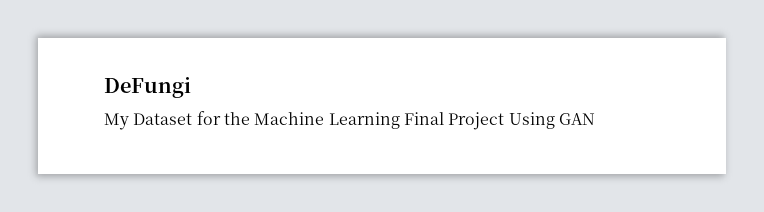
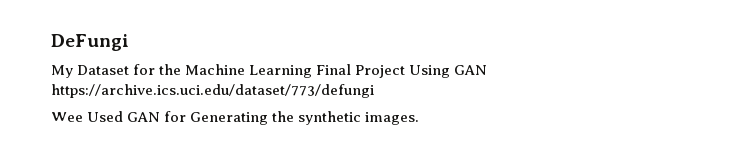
- My Dataset for the Machine Learning Final Project Using GAN
+ My Dataset for the Machine Learning Final Project Using GAN https://archive.ics.uci.edu/dataset/773/defungi
+ Wee Used GAN for Generating the synthetic images.

